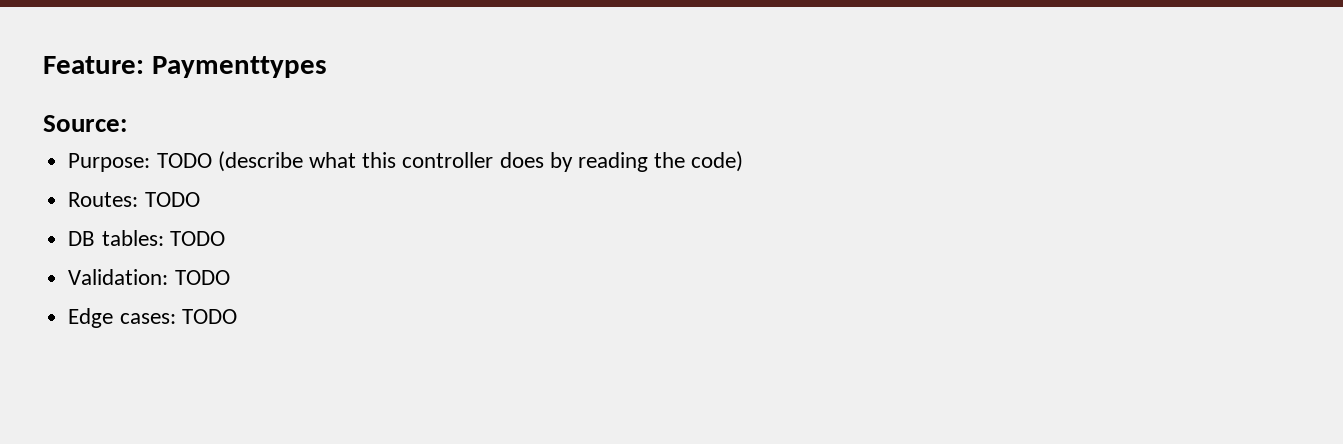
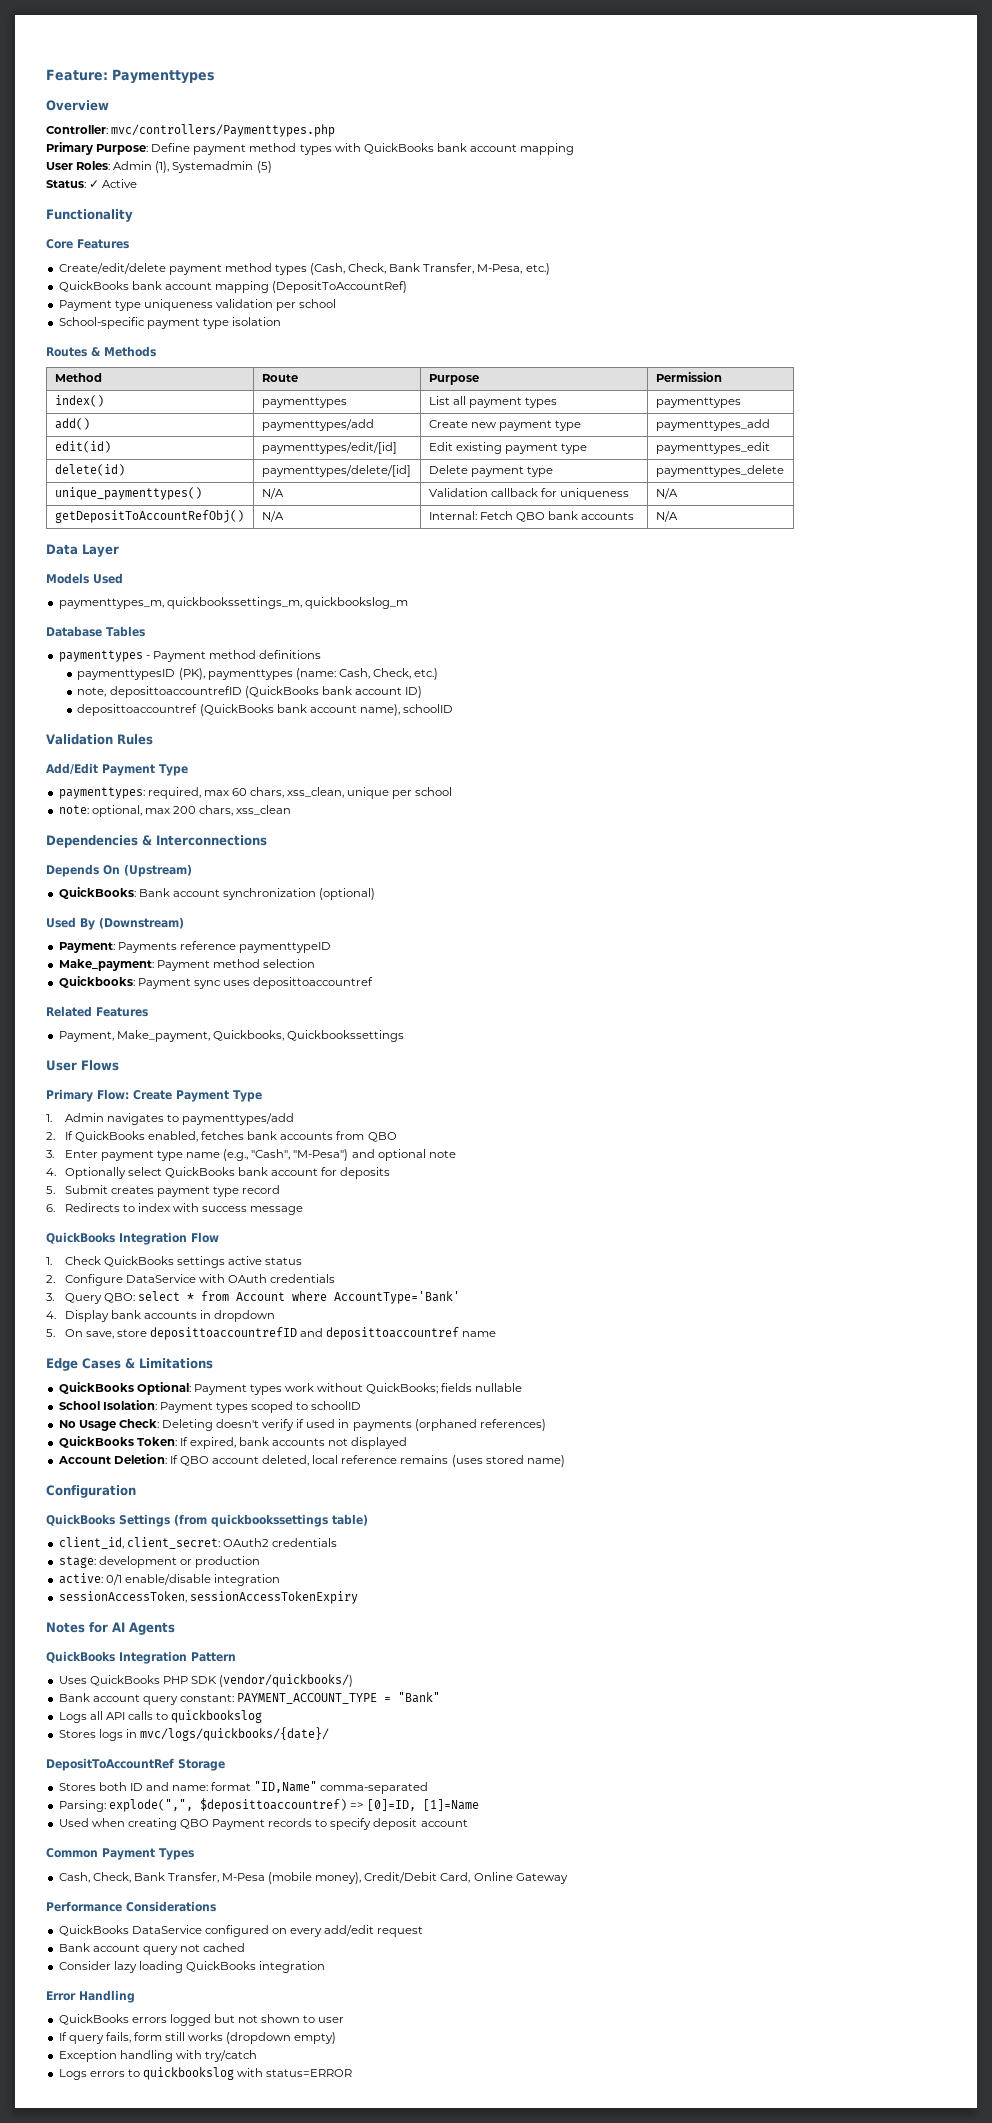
- Source:
- Purpose: TODO (describe what this controller does by reading the code)
- Routes: TODO
- DB tables: TODO
- Validation: TODO
- Edge cases: TODO
+ Overview
+ Controller: mvc/controllers/Paymenttypes.php
+ Primary Purpose: Define payment method types with QuickBooks bank account mapping
+ User Roles: Admin (1), Systemadmin (5)
+ Status: ✓ Active
+ Functionality
+ Core Features
+ Create/edit/delete payment method types (Cash, Check, Bank Transfer, M-Pesa, etc.)
+ QuickBooks bank account mapping (DepositToAccountRef)
+ Payment type uniqueness validation per school
+ School-specific payment type isolation
+ Routes & Methods
+ Method | Route | Purpose | Permission
+ index() | paymenttypes | List all payment types | paymenttypes
+ add() | paymenttypes/add | Create new payment type | paymenttypes_add
+ edit(id) | paymenttypes/edit/[id] | Edit existing payment type | paymenttypes_edit
+ delete(id) | paymenttypes/delete/[id] | Delete payment type | paymenttypes_delete
+ unique_paymenttypes() | N/A | Validation callback for uniqueness | N/A
+ getDepositToAccountRefObj() | N/A | Internal: Fetch QBO bank accounts | N/A
+ Data Layer
+ Models Used
+ paymenttypes_m, quickbookssettings_m, quickbookslog_m
+ Database Tables
+ paymenttypes - Payment method definitions
+ paymenttypesID (PK), paymenttypes (name: Cash, Check, etc.)
+ note, deposittoaccountrefID (QuickBooks bank account ID)
+ deposittoaccountref (QuickBooks bank account name), schoolID
+ Validation Rules
+ Add/Edit Payment Type
+ paymenttypes: required, max 60 chars, xss_clean, unique per school
+ note: optional, max 200 chars, xss_clean
+ Dependencies & Interconnections
+ Depends On (Upstream)
+ QuickBooks: Bank account synchronization (optional)
+ Used By (Downstream)
+ Payment: Payments reference paymenttypeID
+ Make_payment: Payment method selection
+ Quickbooks: Payment sync uses deposittoaccountref
+ Related Features
+ Payment, Make_payment, Quickbooks, Quickbookssettings
+ User Flows
+ Primary Flow: Create Payment Type
+ 1. Admin navigates to paymenttypes/add
+ 2. If QuickBooks enabled, fetches bank accounts from QBO
+ 3. Enter payment type name (e.g., "Cash", "M-Pesa") and optional note
+ 4. Optionally select QuickBooks bank account for deposits
+ 5. Submit creates payment type record
+ 6. Redirects to index with success message
+ QuickBooks Integration Flow
+ 1. Check QuickBooks settings active status
+ 2. Configure DataService with OAuth credentials
+ 3. Query QBO: select * from Account where AccountType='Bank'
+ 4. Display bank accounts in dropdown
+ 5. On save, store deposittoaccountrefID and deposittoaccountref name
+ Edge Cases & Limitations
+ QuickBooks Optional: Payment types work without QuickBooks; fields nullable
+ School Isolation: Payment types scoped to schoolID
+ No Usage Check: Deleting doesn't verify if used in payments (orphaned references)
+ QuickBooks Token: If expired, bank accounts not displayed
+ Account Deletion: If QBO account deleted, local reference remains (uses stored name)
+ Configuration
+ QuickBooks Settings (from quickbookssettings table)
+ client_id, client_secret: OAuth2 credentials
+ stage: development or production
+ active: 0/1 enable/disable integration
+ sessionAccessToken, sessionAccessTokenExpiry
+ Notes for AI Agents
+ QuickBooks Integration Pattern
+ Uses QuickBooks PHP SDK (vendor/quickbooks/)
+ Bank account query constant: PAYMENT_ACCOUNT_TYPE = "Bank"
+ Logs all API calls to quickbookslog
+ Stores logs in mvc/logs/quickbooks/{date}/
+ DepositToAccountRef Storage
+ Stores both ID and name: format "ID,Name" comma-separated
+ Parsing: explode(",", $deposittoaccountref) => [0]=ID, [1]=Name
+ Used when creating QBO Payment records to specify deposit account
+ Common Payment Types
+ Cash, Check, Bank Transfer, M-Pesa (mobile money), Credit/Debit Card, Online Gateway
+ Performance Considerations
+ QuickBooks DataService configured on every add/edit request
+ Bank account query not cached
+ Consider lazy loading QuickBooks integration
+ Error Handling
+ QuickBooks errors logged but not shown to user
+ If query fails, form still works (dropdown empty)
+ Exception handling with try/catch
+ Logs errors to quickbookslog with status=ERROR

